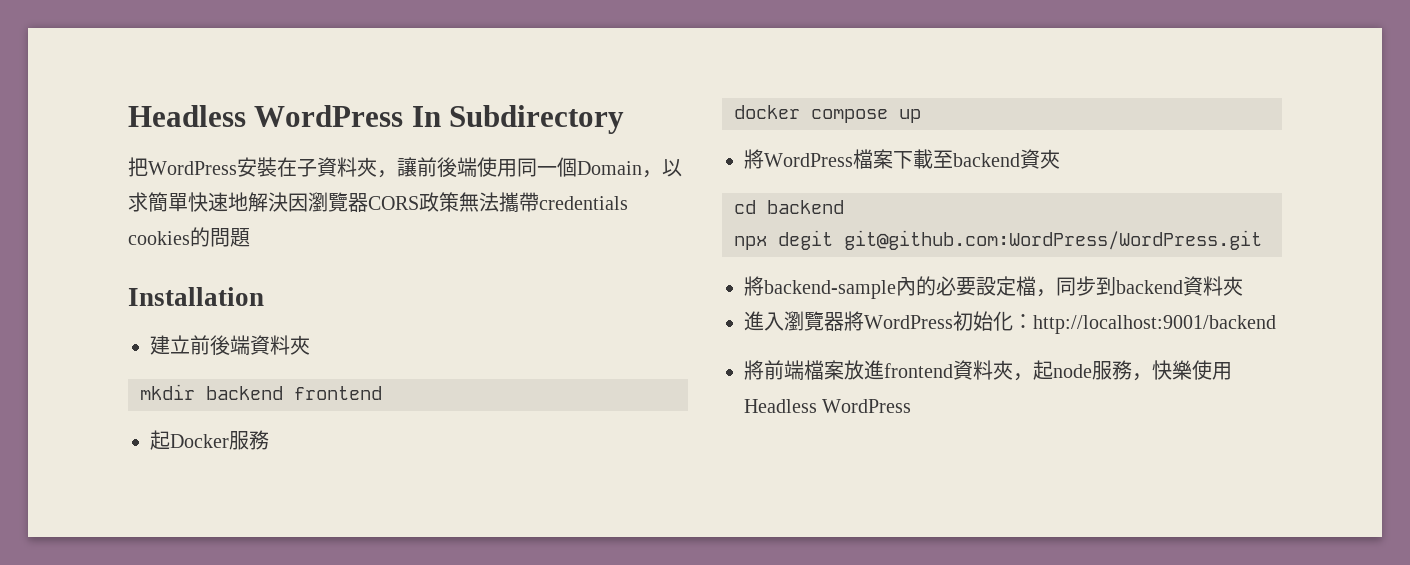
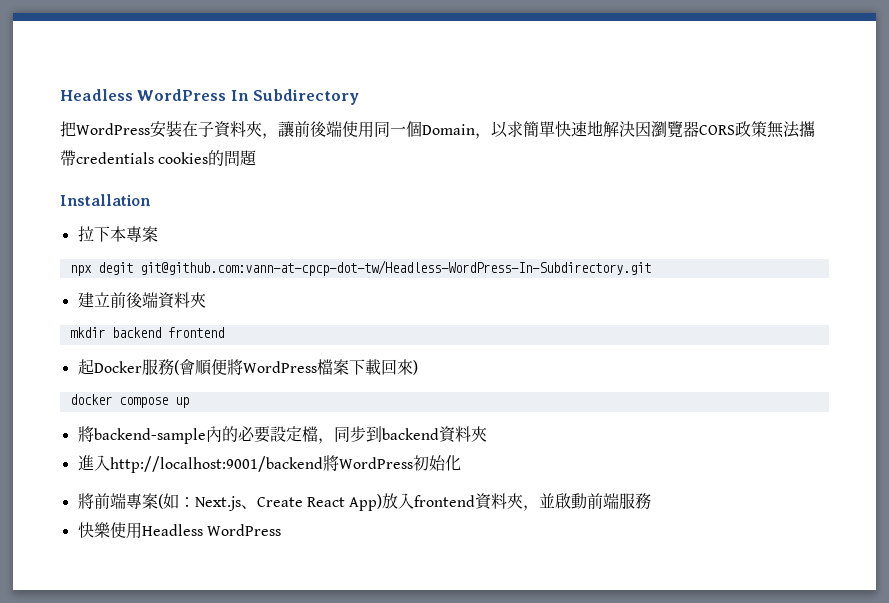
+ 拉下本專案
+ npx degit git@github.com:vann-at-cpcp-dot-tw/Headless-WordPress-In-Subdirectory.git
- 起Docker服務
+ 起Docker服務(會順便將WordPress檔案下載回來)
  docker compose up
- 將WordPress檔案下載至backend資夾
- cd backend
- npx degit git@github.com:WordPress/WordPress.git
- 進入瀏覽器將WordPress初始化：http://localhost:9001/backend
+ 進入http://localhost:9001/backend將WordPress初始化
- 將前端檔案放進frontend資料夾，起node服務，快樂使用Headless WordPress
+ 將前端專案(如：Next.js、Create React App)放入frontend資料夾，並啟動前端服務
+ 快樂使用Headless WordPress

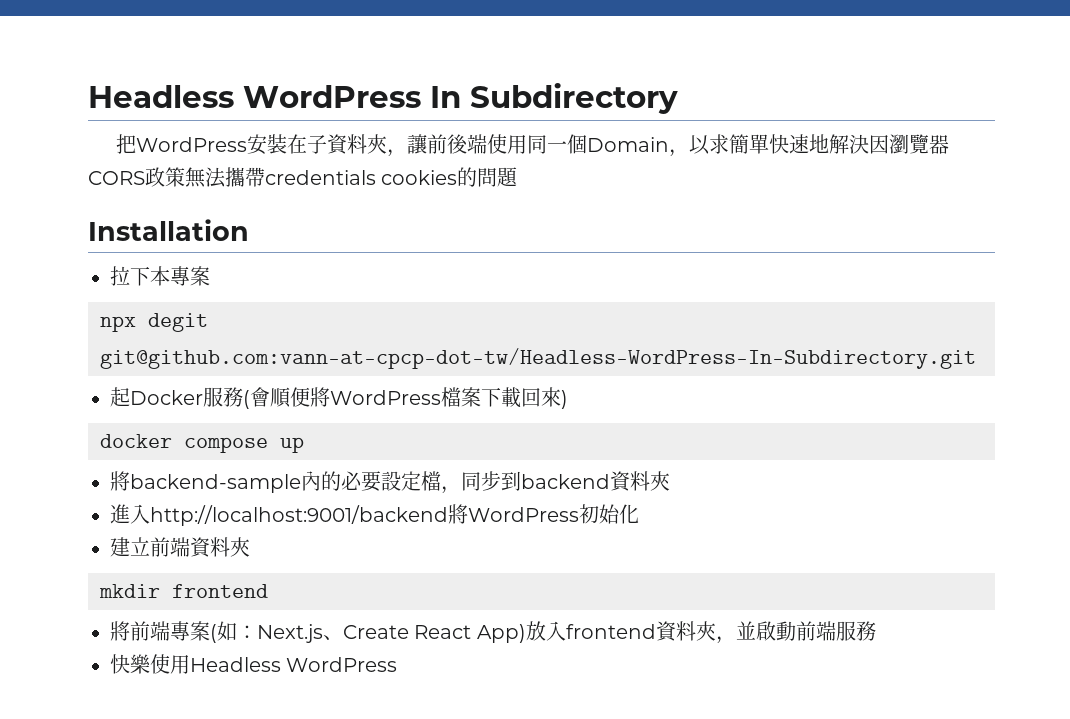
- 建立前後端資料夾
- mkdir backend frontend
+ 建立前端資料夾
+ mkdir frontend

